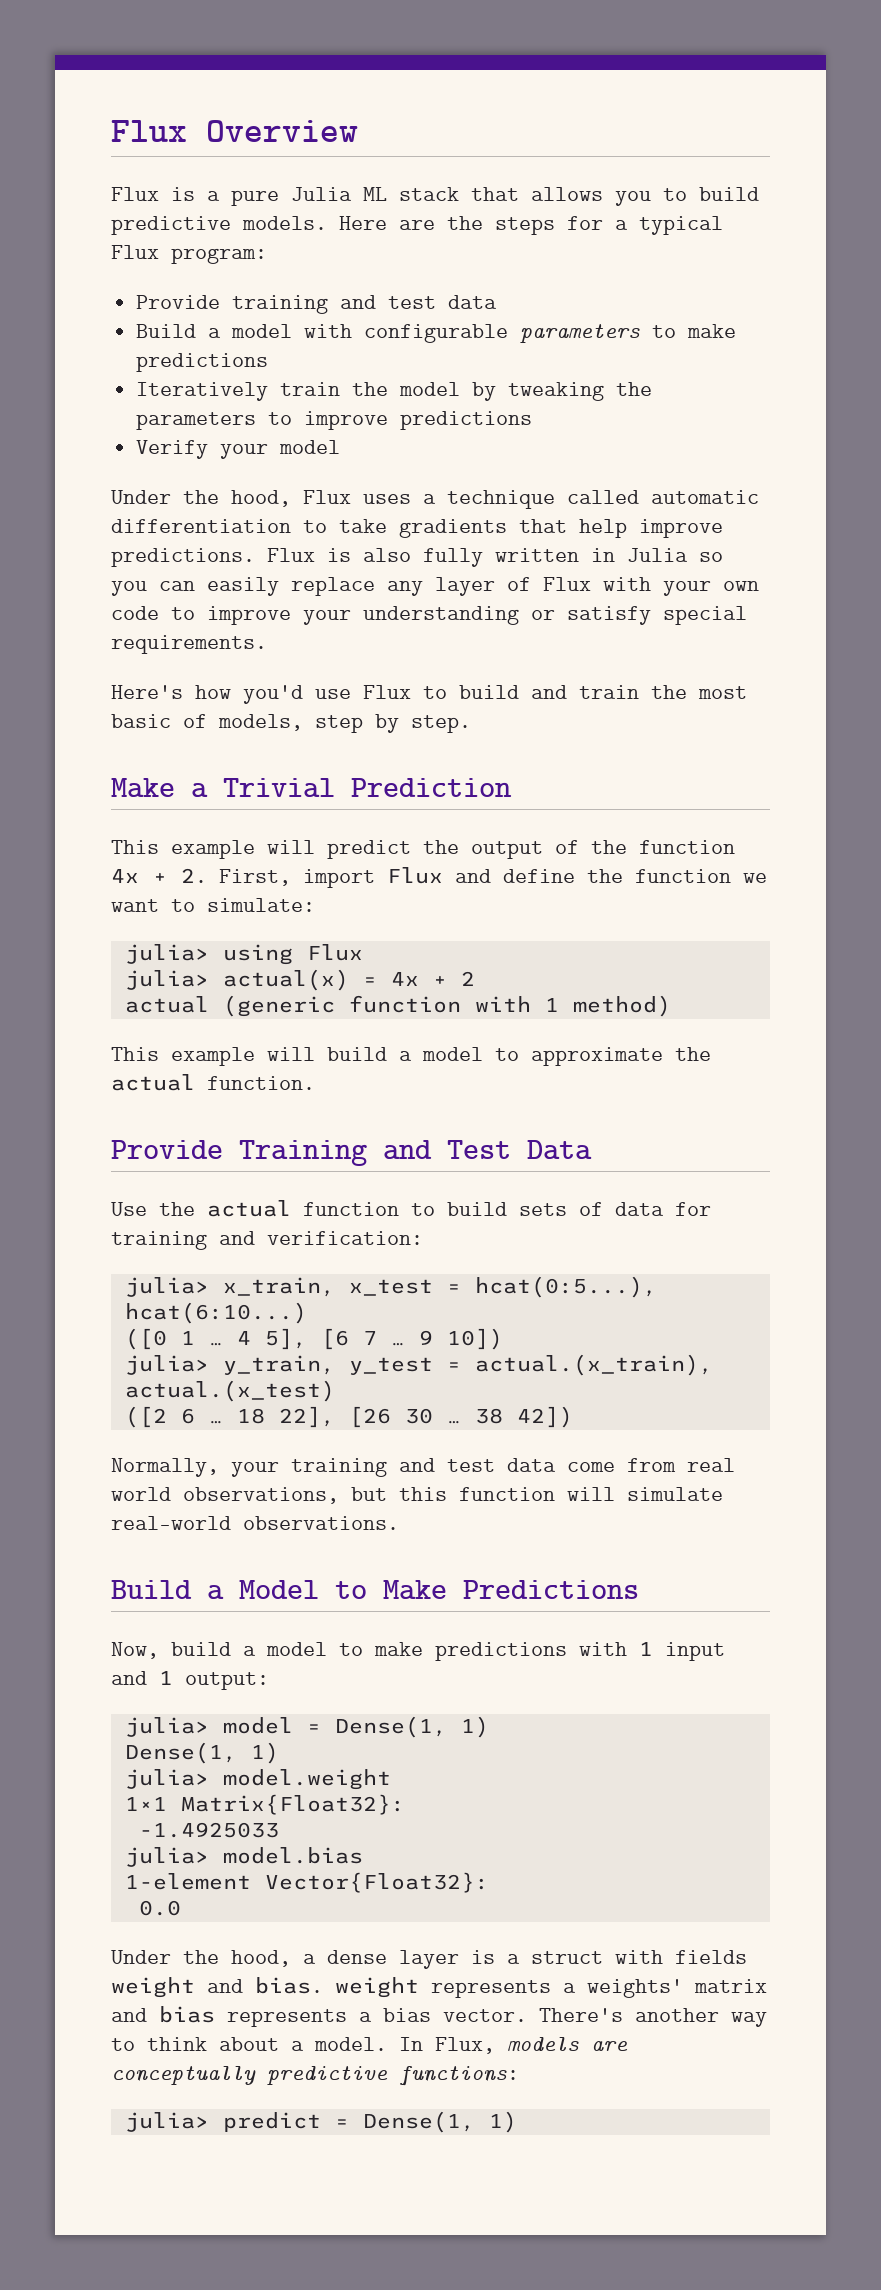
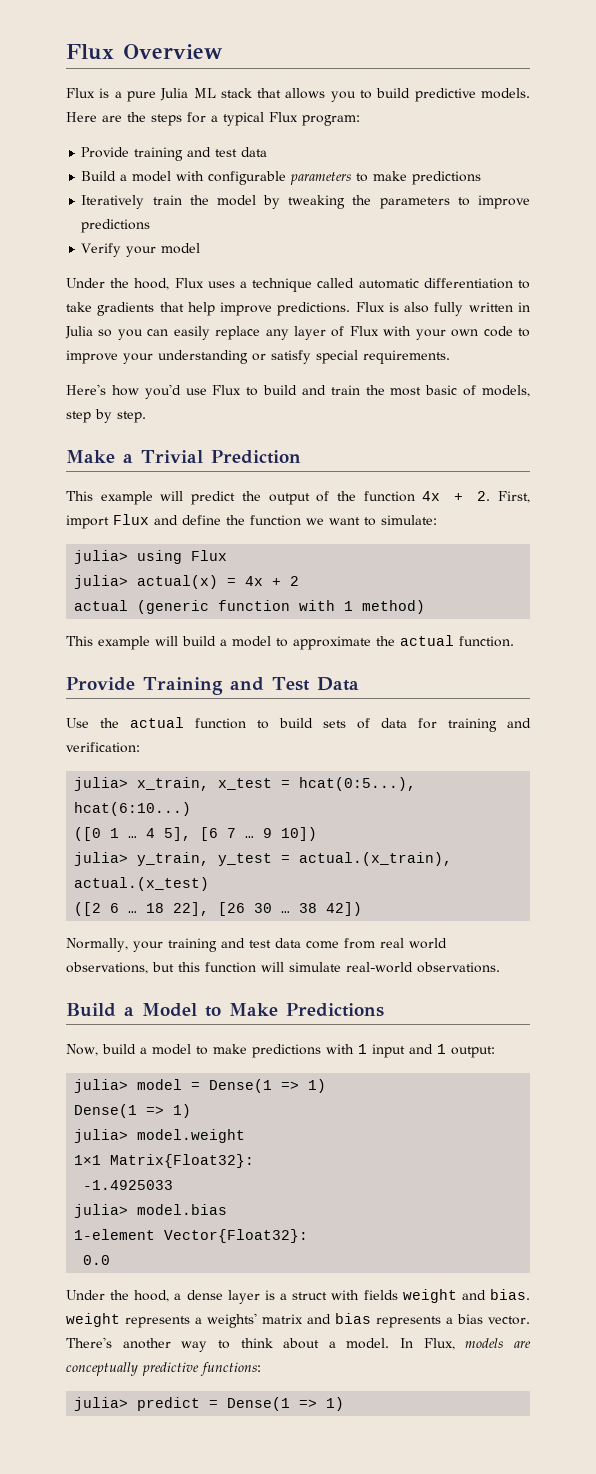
- julia> model = Dense(1, 1)
- Dense(1, 1)
+ julia> model = Dense(1 => 1)
+ Dense(1 => 1)
- julia> predict = Dense(1, 1)
+ julia> predict = Dense(1 => 1)

